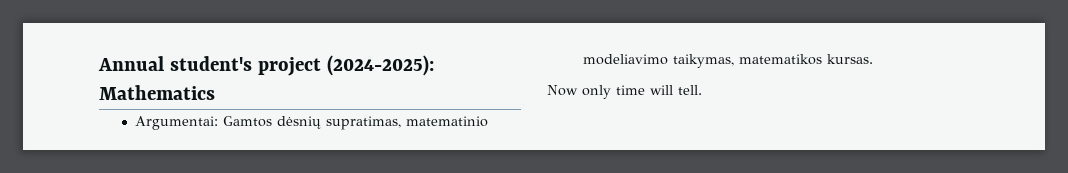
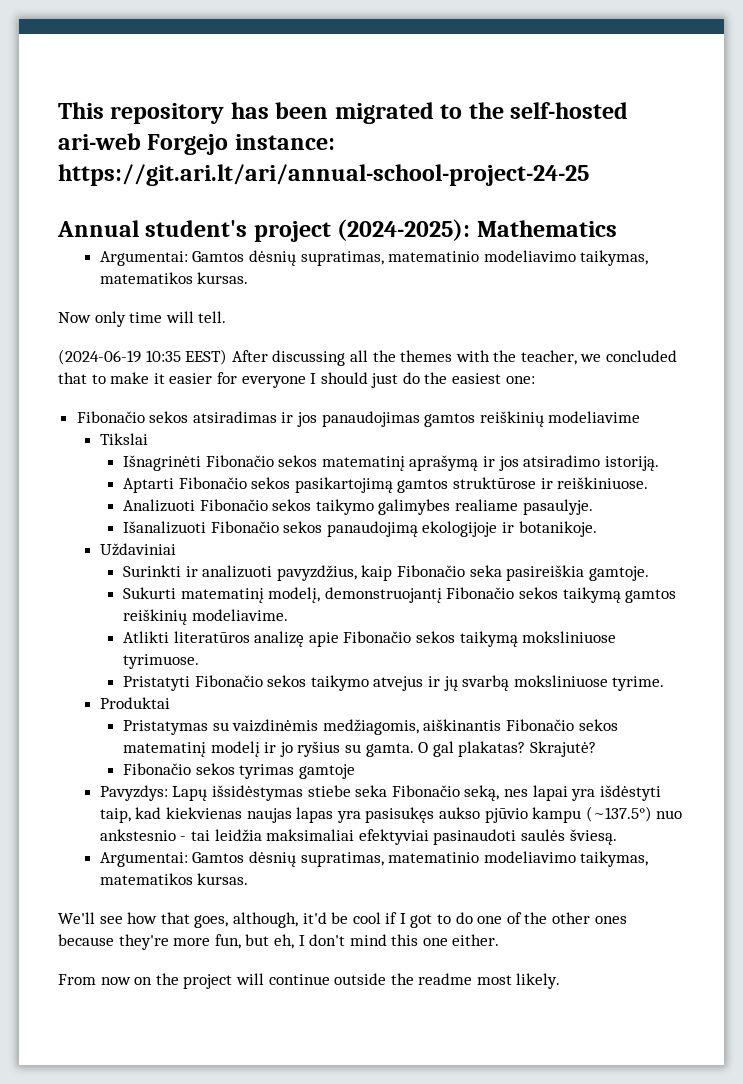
+ This repository has been migrated to the self-hosted ari-web Forgejo instance: https://git.ari.lt/ari/annual-school-project-24-25
+ (2024-06-19 10:35 EEST) After discussing all the themes with the teacher, we concluded that to make it easier for everyone I should just do the easiest one:
+ Fibonačio sekos atsiradimas ir jos panaudojimas gamtos reiškinių modeliavime
+ Tikslai
+ Išnagrinėti Fibonačio sekos matematinį aprašymą ir jos atsiradimo istoriją.
+ Aptarti Fibonačio sekos pasikartojimą gamtos struktūrose ir reiškiniuose.
+ Analizuoti Fibonačio sekos taikymo galimybes realiame pasaulyje.
+ Išanalizuoti Fibonačio sekos panaudojimą ekologijoje ir botanikoje.
+ Uždaviniai
+ Surinkti ir analizuoti pavyzdžius, kaip Fibonačio seka pasireiškia gamtoje.
+ Sukurti matematinį modelį, demonstruojantį Fibonačio sekos taikymą gamtos reiškinių modeliavime.
+ Atlikti literatūros analizę apie Fibonačio sekos taikymą moksliniuose tyrimuose.
+ Pristatyti Fibonačio sekos taikymo atvejus ir jų svarbą moksliniuose tyrime.
+ Produktai
+ Pristatymas su vaizdinėmis medžiagomis, aiškinantis Fibonačio sekos matematinį modelį ir jo ryšius su gamta. O gal plakatas? Skrajutė?
+ Fibonačio sekos tyrimas gamtoje
+ Pavyzdys: Lapų išsidėstymas stiebe seka Fibonačio seką, nes lapai yra išdėstyti taip, kad kiekvienas naujas lapas yra pasisukęs aukso pjūvio kampu (~137.5°) nuo ankstesnio - tai leidžia maksimaliai efektyviai pasinaudoti saulės šviesą.
+ Argumentai: Gamtos dėsnių supratimas, matematinio modeliavimo taikymas, matematikos kursas.
+ We'll see how that goes, although, it'd be cool if I got to do one of the other ones because they're more fun, but eh, I don't mind this one either.
+ From now on the project will continue outside the readme most likely.

